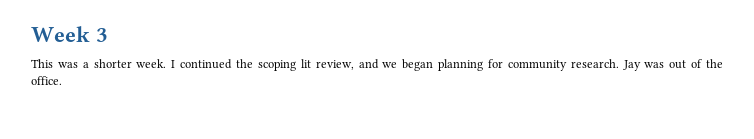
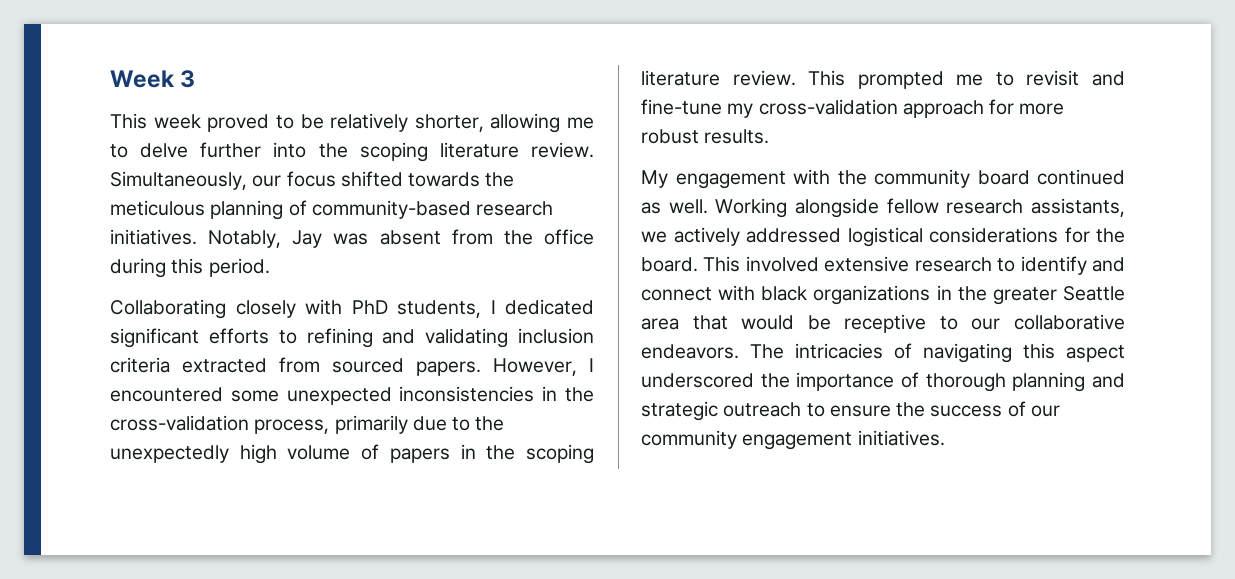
- This was a shorter week. I continued the scoping lit review, and we began planning for community research. Jay was out of the office.
+ This week proved to be relatively shorter, allowing me to delve further into the scoping literature review. Simultaneously, our focus shifted towards the meticulous planning of community-based research initiatives. Notably, Jay was absent from the office during this period.
+ Collaborating closely with PhD students, I dedicated significant efforts to refining and validating inclusion criteria extracted from sourced papers. However, I encountered some unexpected inconsistencies in the cross-validation process, primarily due to the unexpectedly high volume of papers in the scoping literature review. This prompted me to revisit and fine-tune my cross-validation approach for more robust results.
+ My engagement with the community board continued as well. Working alongside fellow research assistants, we actively addressed logistical considerations for the board. This involved extensive research to identify and connect with black organizations in the greater Seattle area that would be receptive to our collaborative endeavors. The intricacies of navigating this aspect underscored the importance of thorough planning and strategic outreach to ensure the success of our community engagement initiatives.

